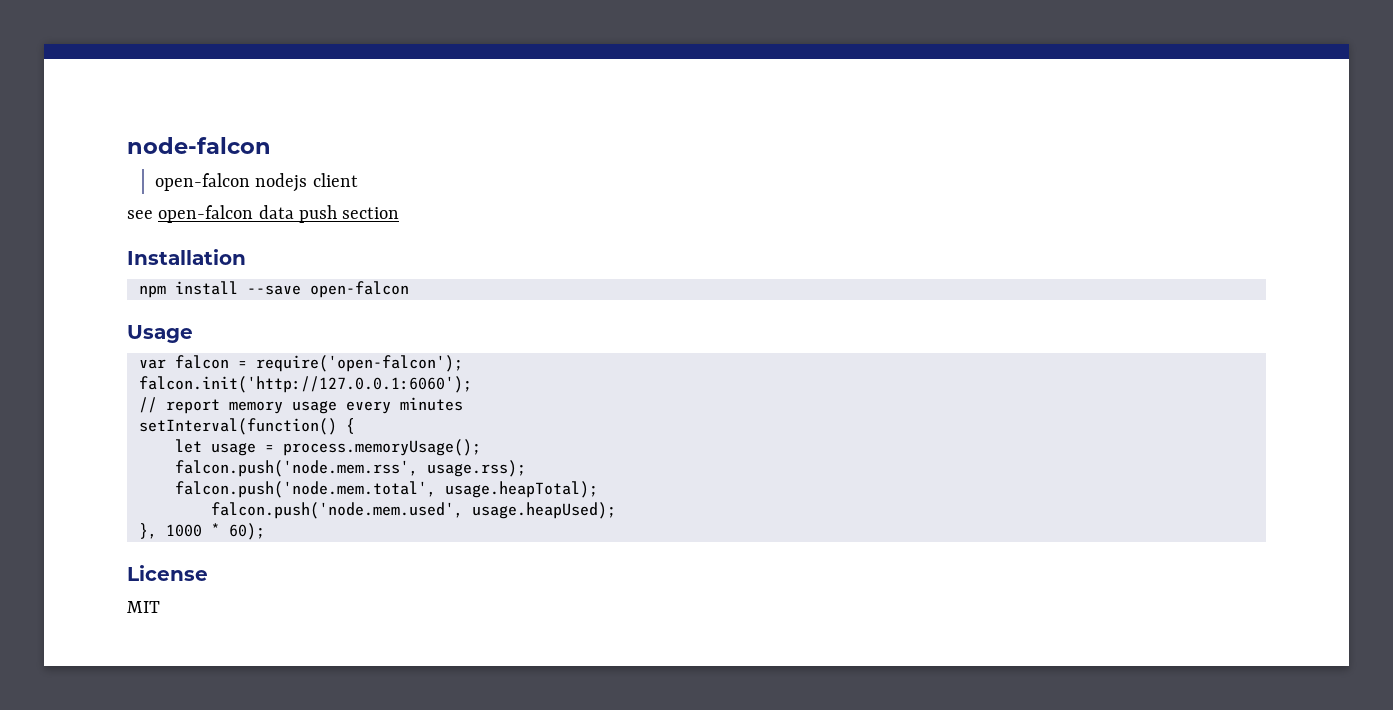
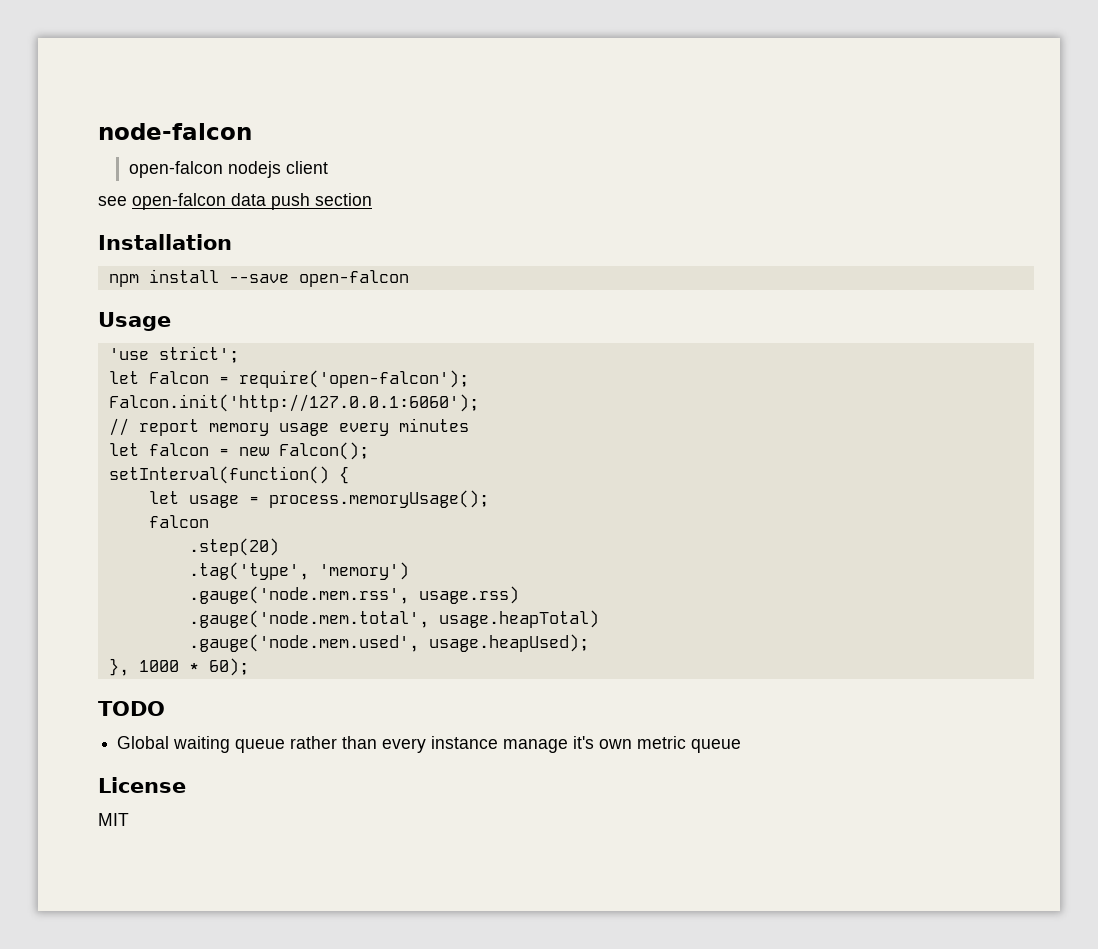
- var falcon = require('open-falcon');
+ 'use strict';
+ let Falcon = require('open-falcon');
- falcon.init('http://127.0.0.1:6060');
+ Falcon.init('http://127.0.0.1:6060');
+ let falcon = new Falcon();
  let usage = process.memoryUsage();
- falcon.push('node.mem.rss', usage.rss);
- falcon.push('node.mem.total', usage.heapTotal);
- falcon.push('node.mem.used', usage.heapUsed);
+ falcon
+ .step(20)
+ .tag('type', 'memory')
+ .gauge('node.mem.rss', usage.rss)
+ .gauge('node.mem.total', usage.heapTotal)
+ .gauge('node.mem.used', usage.heapUsed);
+ TODO
+ Global waiting queue rather than every instance manage it's own metric queue

